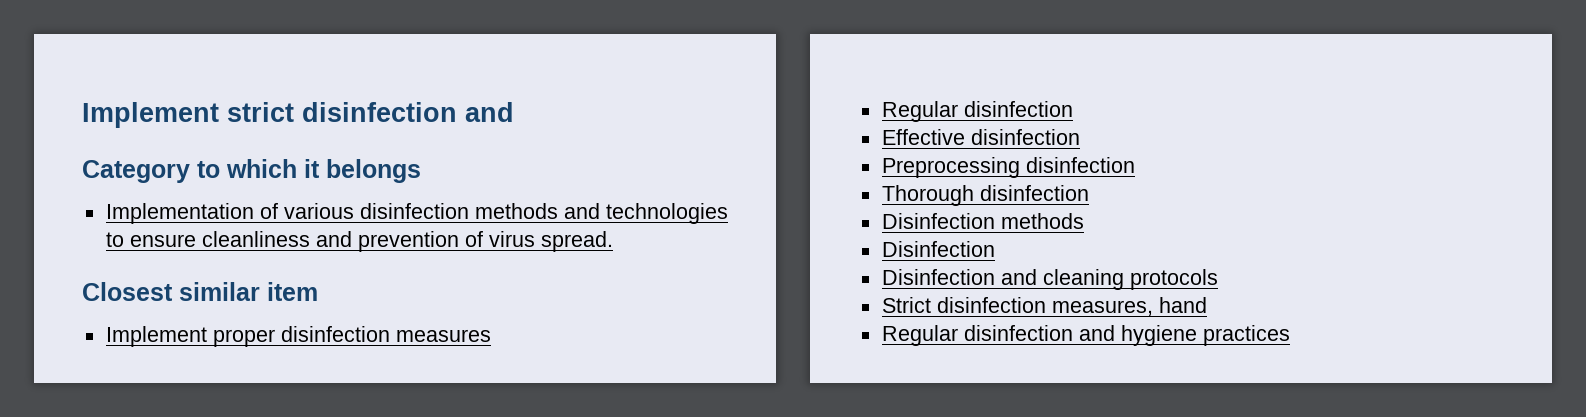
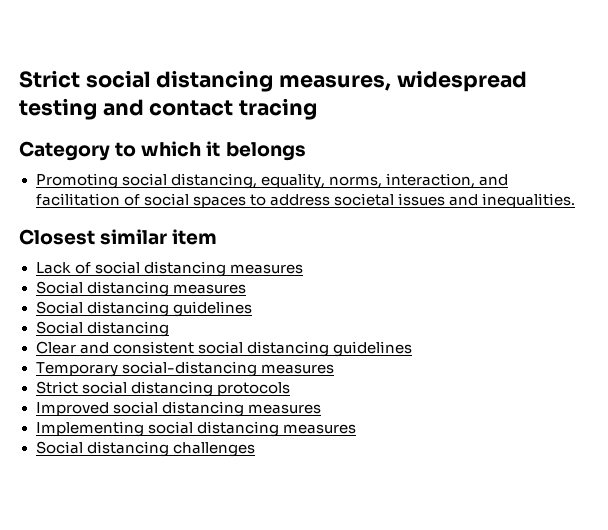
- Implement strict disinfection and
+ Strict social distancing measures, widespread testing and contact tracing
- Implementation of various disinfection methods and technologies to ensure cleanliness and prevention of virus spread.
+ Promoting social distancing, equality, norms, interaction, and facilitation of social spaces to address societal issues and inequalities.
  Closest similar item
- Implement proper disinfection measures
- Regular disinfection
- Effective disinfection
- Preprocessing disinfection
- Thorough disinfection
- Disinfection methods
- Disinfection
- Disinfection and cleaning protocols
- Strict disinfection measures, hand
- Regular disinfection and hygiene practices
+ Lack of social distancing measures
+ Social distancing measures
+ Social distancing guidelines
+ Social distancing
+ Clear and consistent social distancing guidelines
+ Temporary social-distancing measures
+ Strict social distancing protocols
+ Improved social distancing measures
+ Implementing social distancing measures
+ Social distancing challenges

